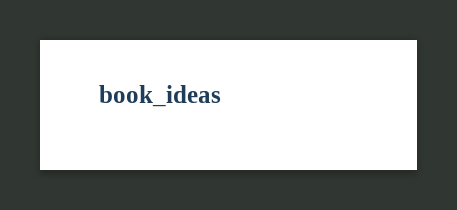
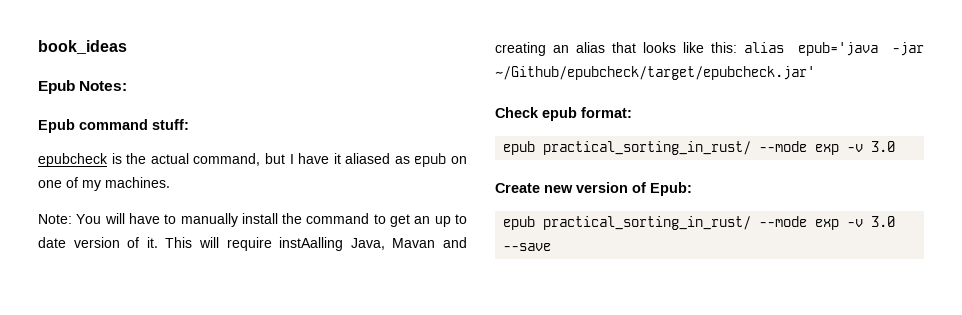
+ Epub Notes:
+ Epub command stuff:
+ epubcheck is the actual command, but I have it aliased as epub on one of my machines.
+ Note: You will have to manually install the command to get an up to date version of it. This will require instAalling Java, Mavan and creating an alias that looks like this: alias epub='java -jar ~/Github/epubcheck/target/epubcheck.jar'
+ Check epub format:
+ epub practical_sorting_in_rust/ --mode exp -v 3.0
+ Create new version of Epub:
+ epub practical_sorting_in_rust/ --mode exp -v 3.0 --save

